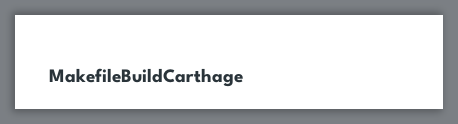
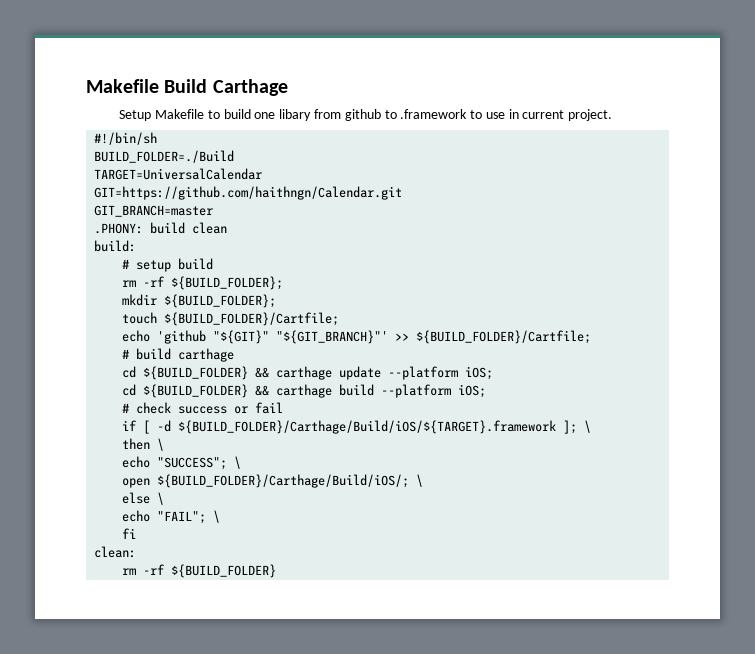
- MakefileBuildCarthage
+ Makefile Build Carthage
+ Setup Makefile to build one libary from github to .framework to use in current project.
+ #!/bin/sh
+ BUILD_FOLDER=./Build
+ TARGET=UniversalCalendar
+ GIT=https://github.com/haithngn/Calendar.git
+ GIT_BRANCH=master
+ .PHONY: build clean
+ build:
+ # setup build
+ rm -rf ${BUILD_FOLDER};
+ mkdir ${BUILD_FOLDER};
+ touch ${BUILD_FOLDER}/Cartfile;
+ echo 'github "${GIT}" "${GIT_BRANCH}"' >> ${BUILD_FOLDER}/Cartfile;
+ # build carthage
+ cd ${BUILD_FOLDER} && carthage update --platform iOS;
+ cd ${BUILD_FOLDER} && carthage build --platform iOS;
+ # check success or fail
+ if [ -d ${BUILD_FOLDER}/Carthage/Build/iOS/${TARGET}.framework ]; \
+ then \
+ echo "SUCCESS"; \
+ open ${BUILD_FOLDER}/Carthage/Build/iOS/; \
+ else \
+ echo "FAIL"; \
+ fi
+ clean:
+ rm -rf ${BUILD_FOLDER}

